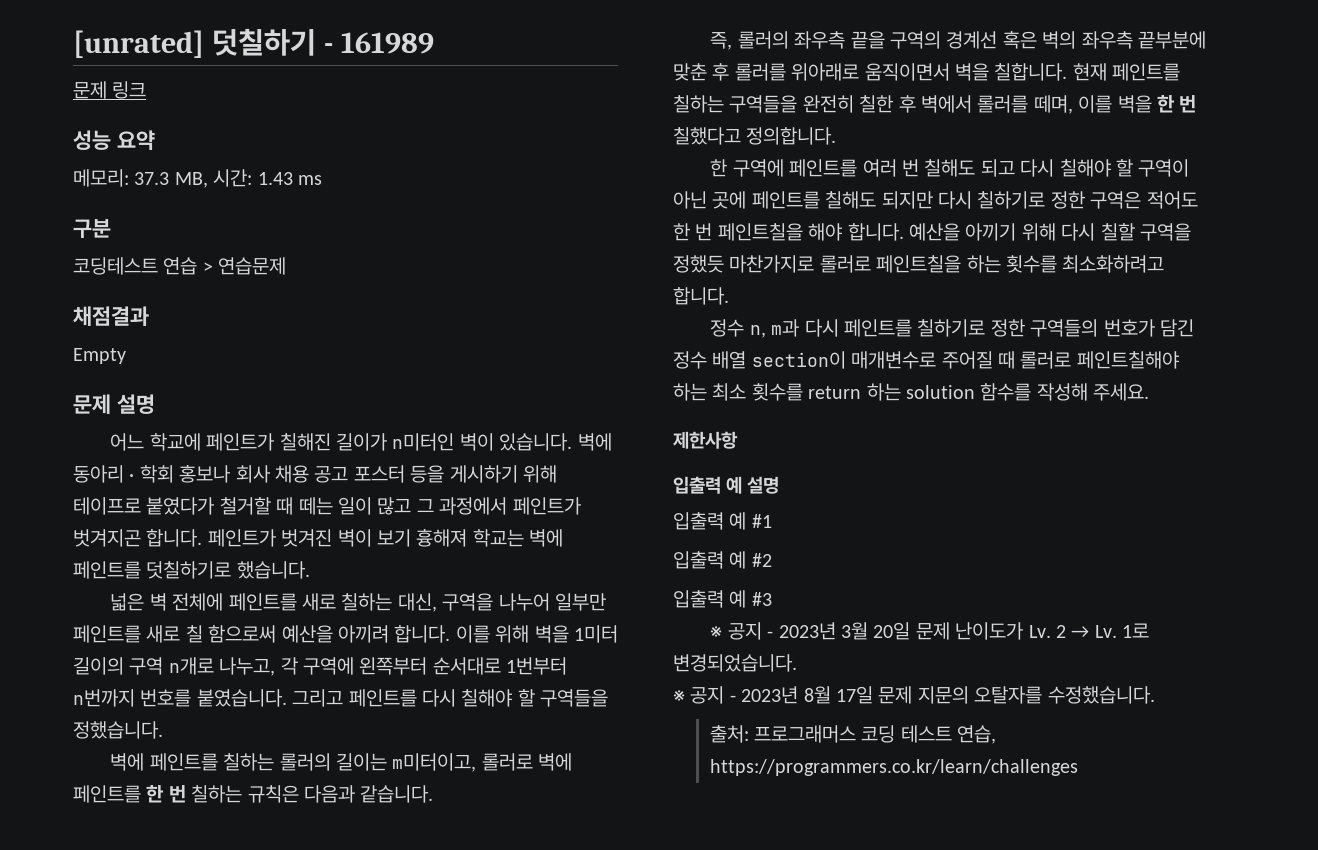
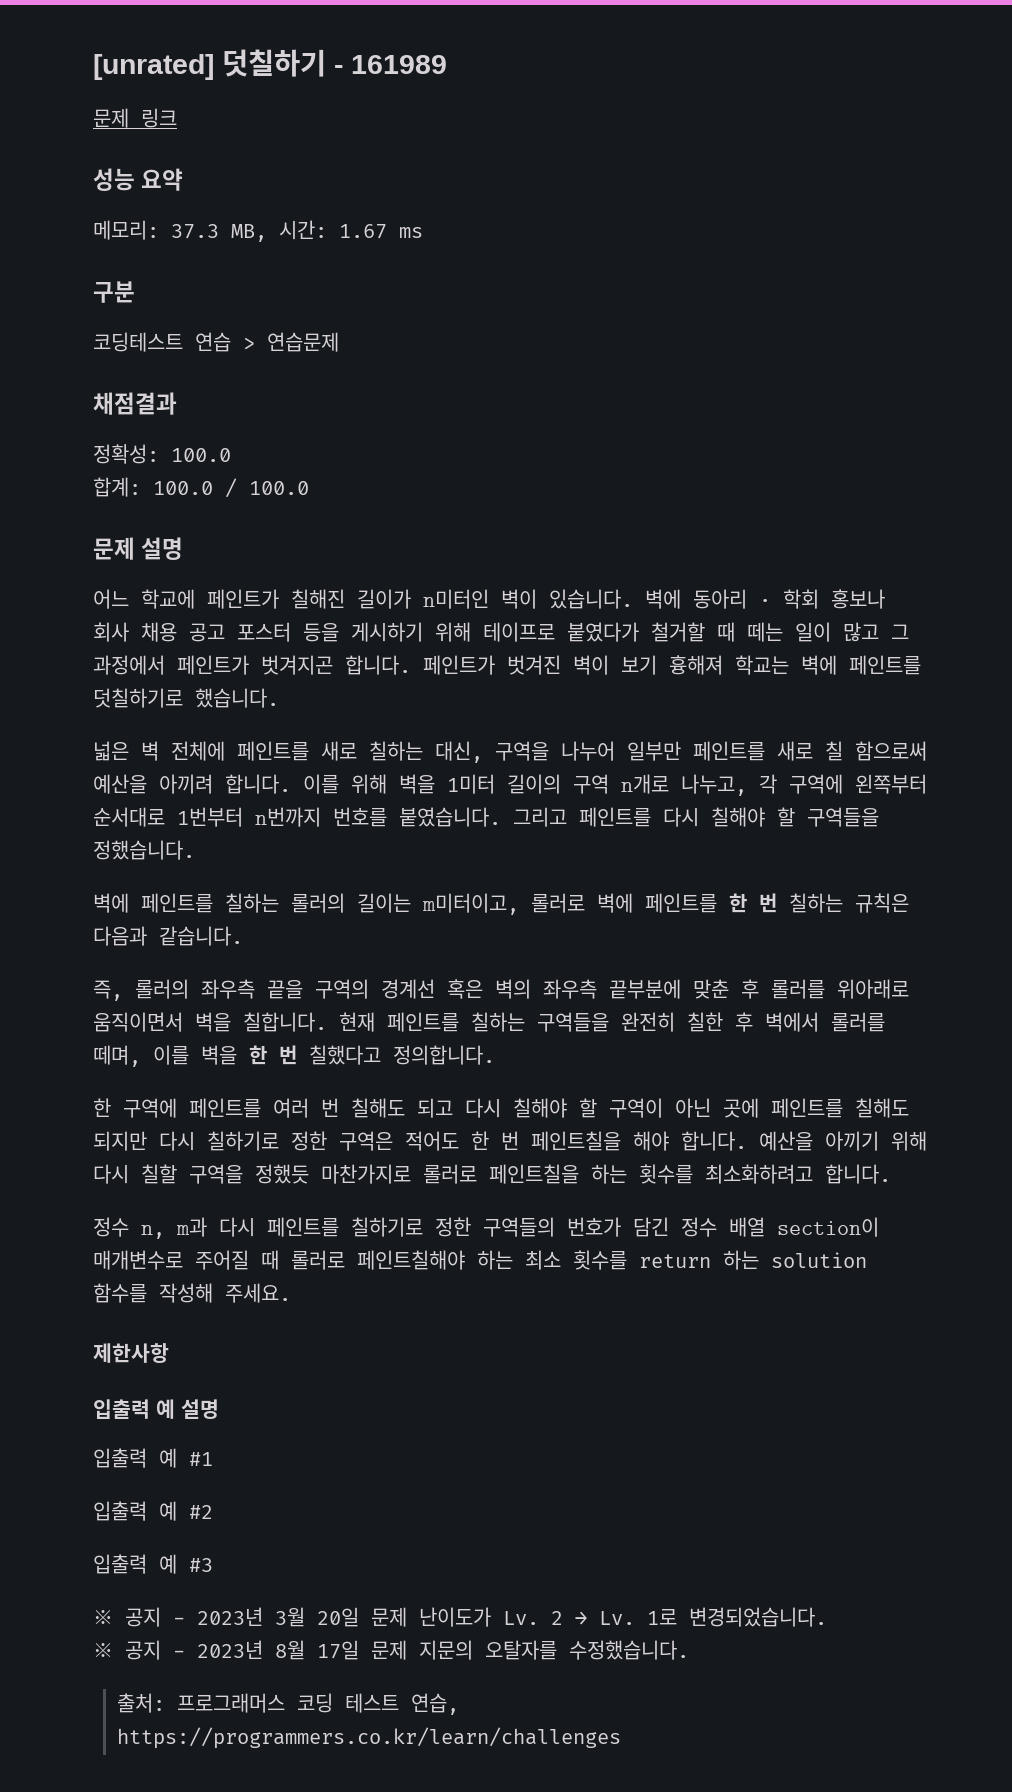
- 메모리: 37.3 MB, 시간: 1.43 ms
+ 메모리: 37.3 MB, 시간: 1.67 ms
- Empty
+ 정확성: 100.0
+ 합계: 100.0 / 100.0

